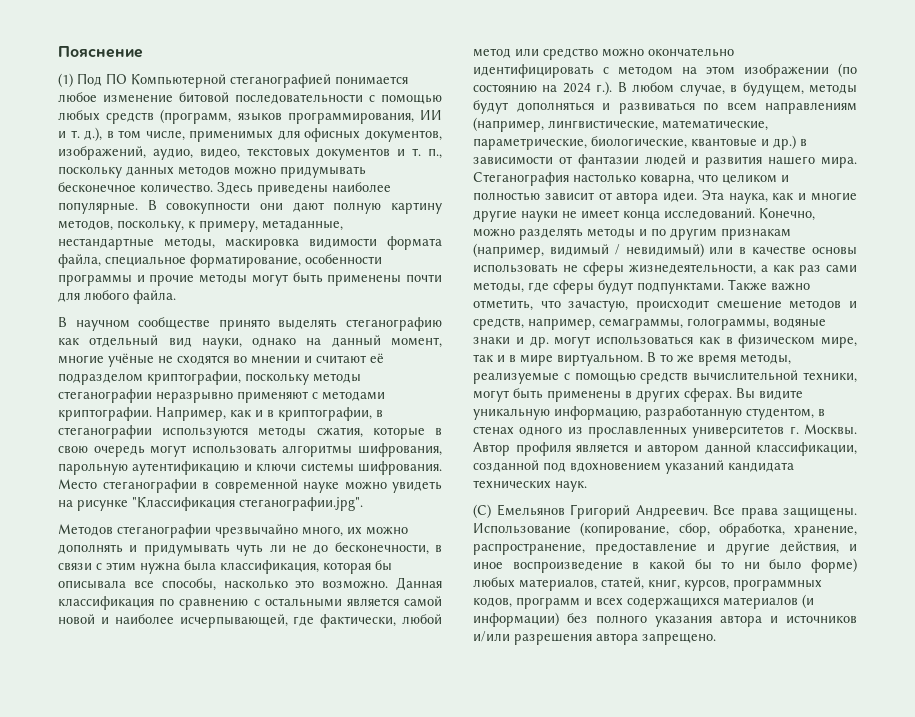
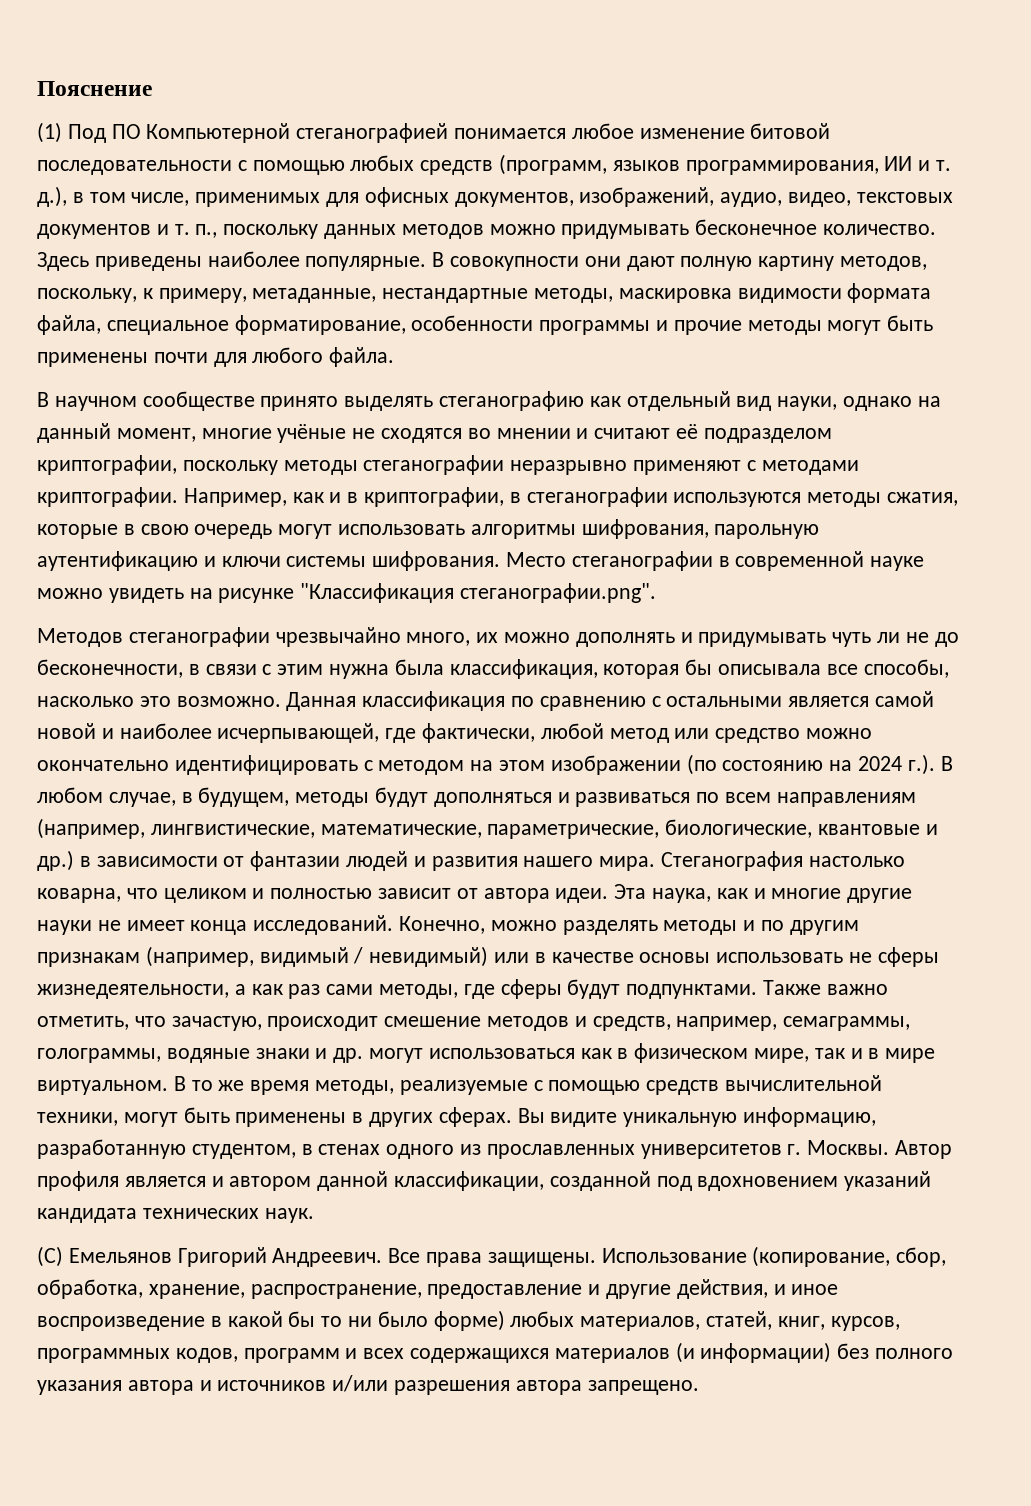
- Место стеганографии в современной науке можно увидеть на рисунке "Классификация стеганографии.jpg".
+ Место стеганографии в современной науке можно увидеть на рисунке "Классификация стеганографии.png".

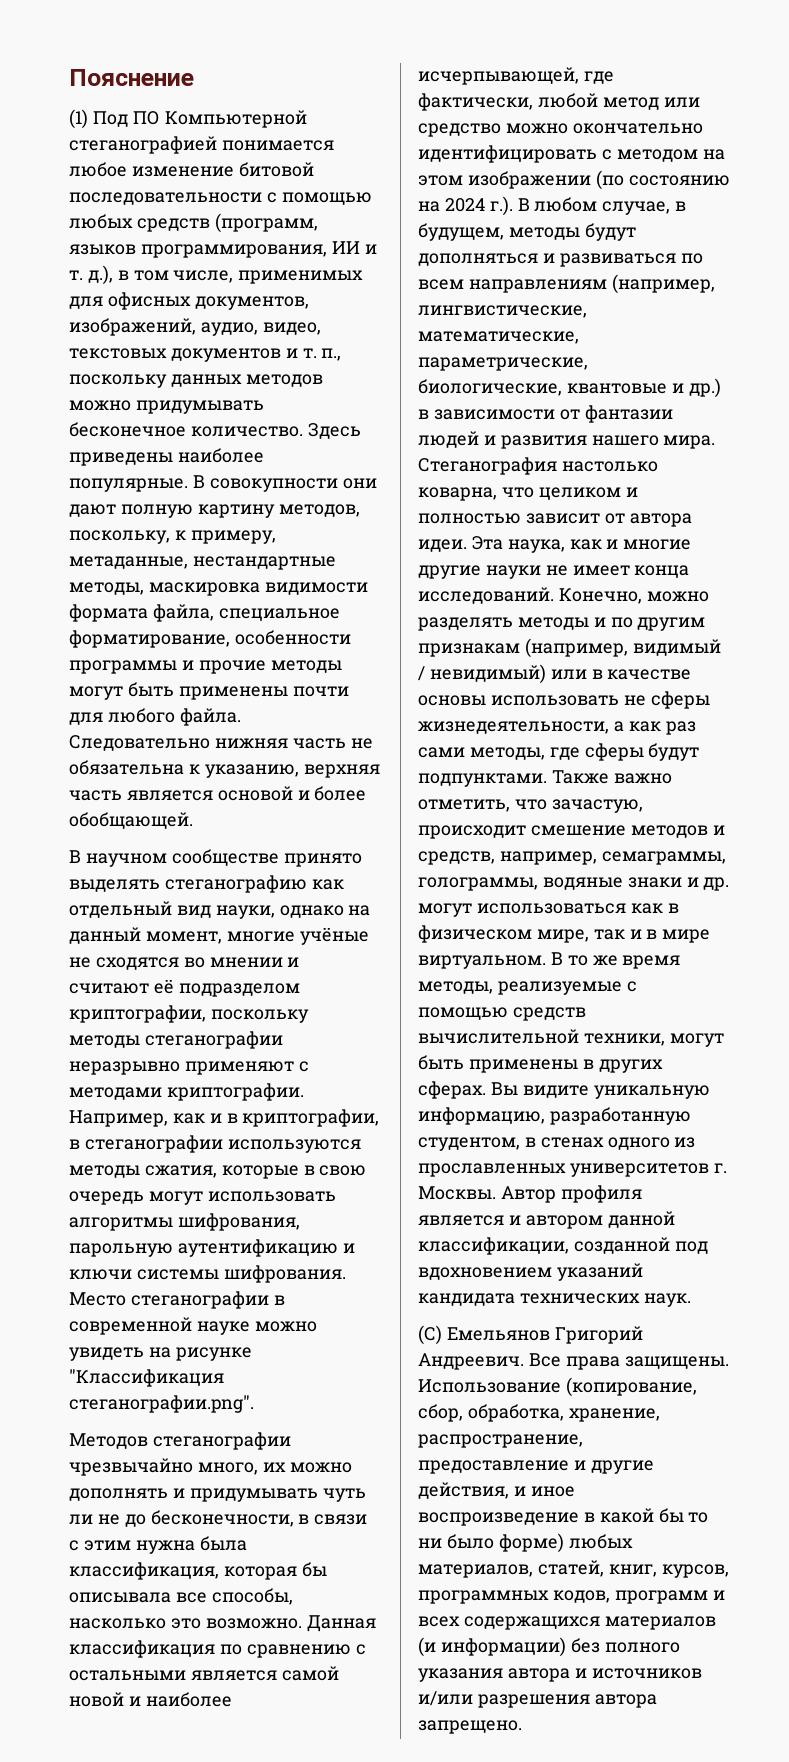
+ Следовательно нижняя часть не обязательна к указанию, верхняя часть является основой и более обобщающей.

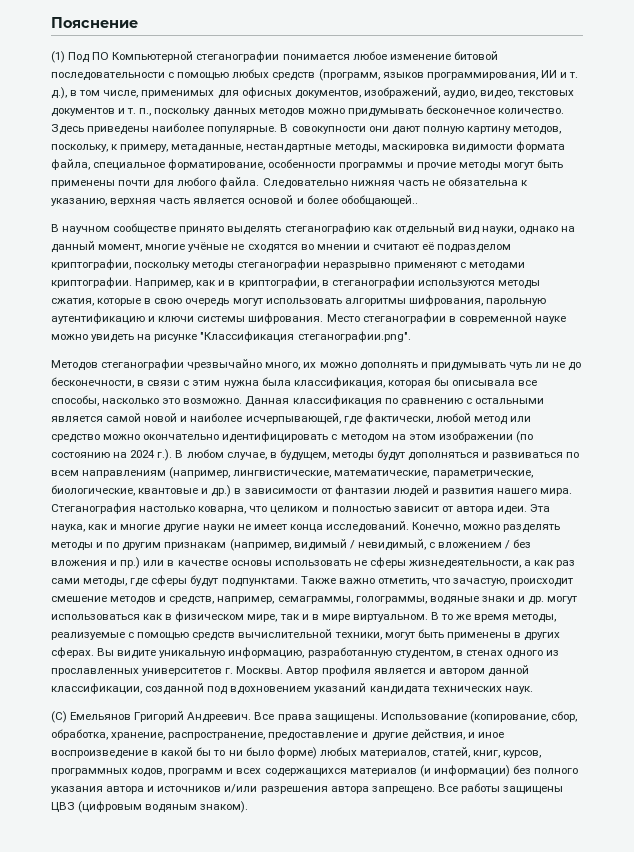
- (1) Под ПО Компьютерной стеганографией понимается любое изменение битовой последовательности с помощью любых средств (программ, языков программирования, ИИ и т. д.), в том числе, применимых для офисных документов, изображений, аудио, видео, текстовых документов и т. п., поскольку данных методов можно придумывать бесконечное количество.
+ (1) Под ПО Компьютерной стеганографии понимается любое изменение битовой последовательности с помощью любых средств (программ, языков программирования, ИИ и т. д.), в том числе, применимых для офисных документов, изображений, аудио, видео, текстовых документов и т. п., поскольку данных методов можно придумывать бесконечное количество.
- Следовательно нижняя часть не обязательна к указанию, верхняя часть является основой и более обобщающей.
+ Следовательно нижняя часть не обязательна к указанию, верхняя часть является основой и более обобщающей..
- Конечно, можно разделять методы и по другим признакам (например, видимый / невидимый) или в качестве основы использовать не сферы жизнедеятельности, а как раз сами методы, где сферы будут подпунктами.
+ Конечно, можно разделять методы и по другим признакам (например, видимый / невидимый, с вложением / без вложения и пр.) или в качестве основы использовать не сферы жизнедеятельности, а как раз сами методы, где сферы будут подпунктами.
+ Все работы защищены ЦВЗ (цифровым водяным знаком).

